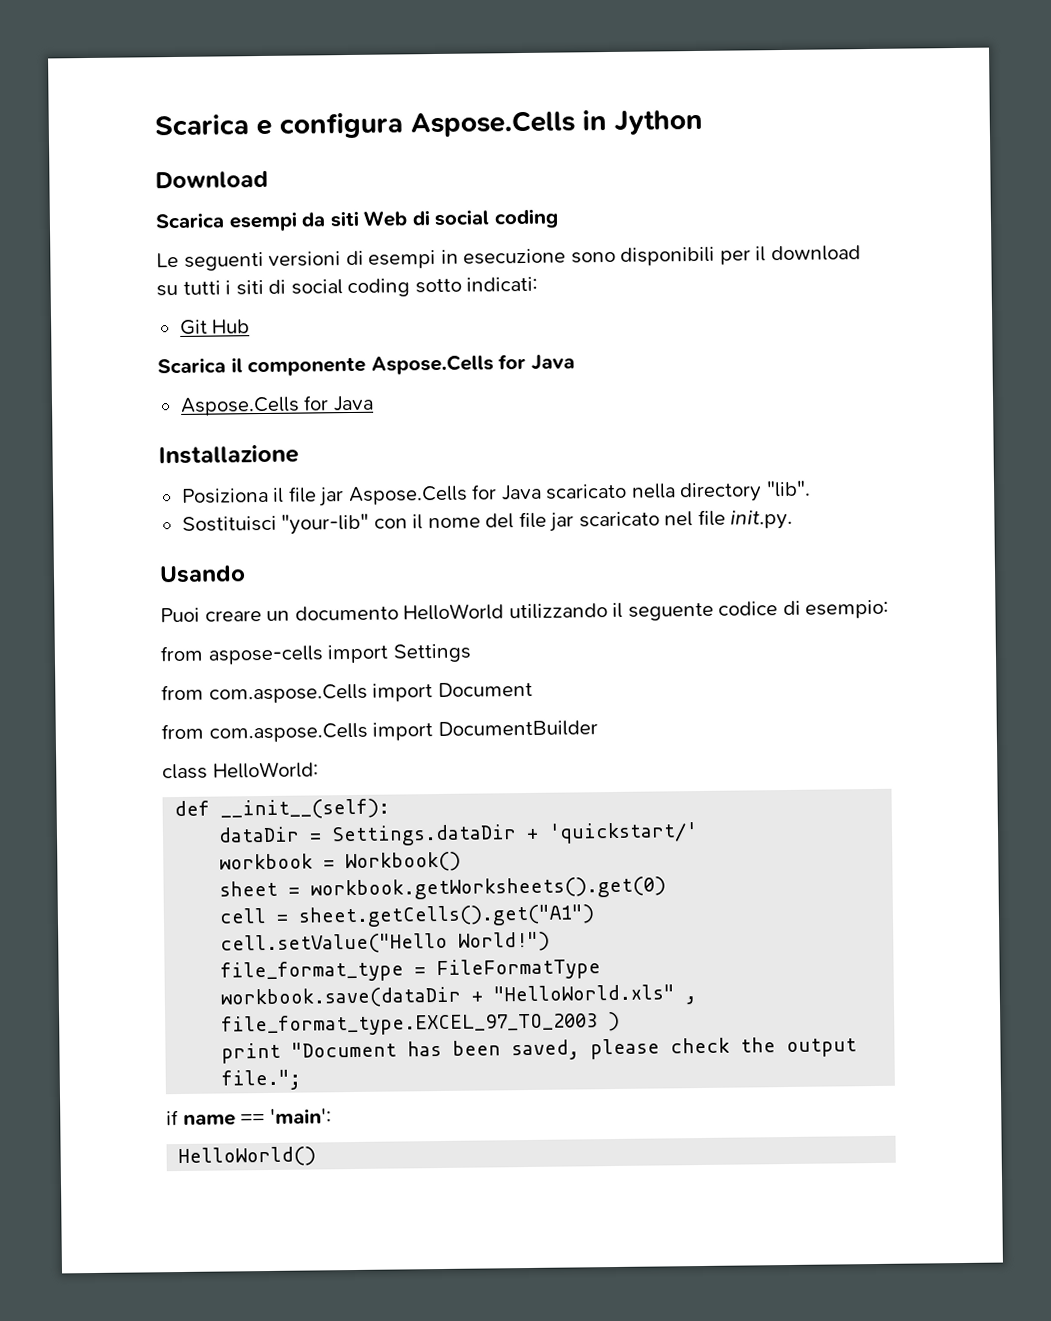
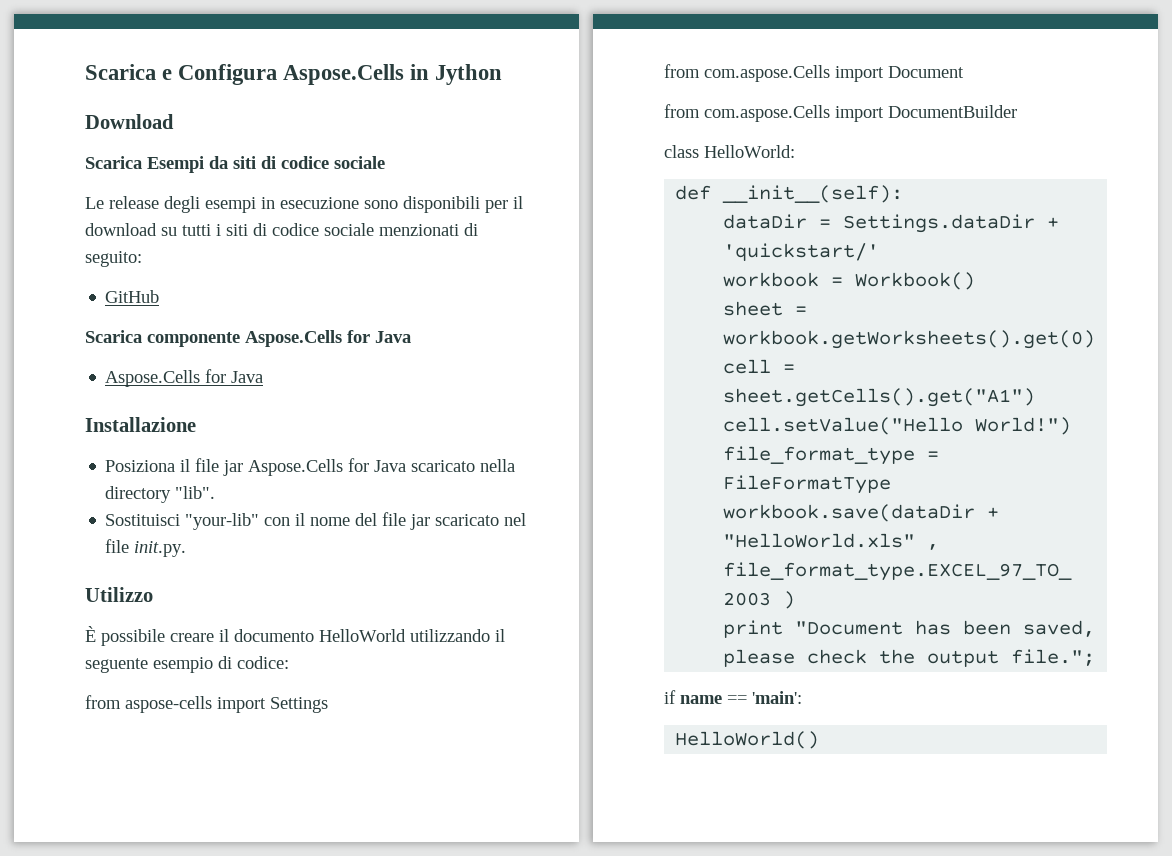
- Scarica e configura Aspose.Cells in Jython
+ Scarica e Configura Aspose.Cells in Jython
- Scarica esempi da siti Web di social coding
- Le seguenti versioni di esempi in esecuzione sono disponibili per il download su tutti i siti di social coding sotto indicati:
- Git Hub
- Scarica il componente Aspose.Cells for Java
+ Scarica Esempi da siti di codice sociale
+ Le release degli esempi in esecuzione sono disponibili per il download su tutti i siti di codice sociale menzionati di seguito:
+ GitHub
+ Scarica componente Aspose.Cells for Java
- Usando
- Puoi creare un documento HelloWorld utilizzando il seguente codice di esempio:
+ Utilizzo
+ È possibile creare il documento HelloWorld utilizzando il seguente esempio di codice:

